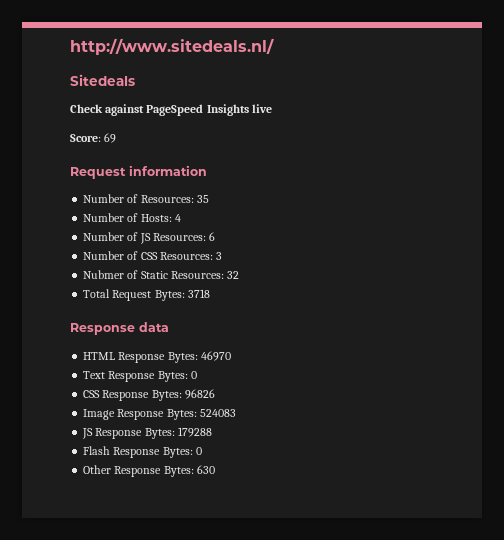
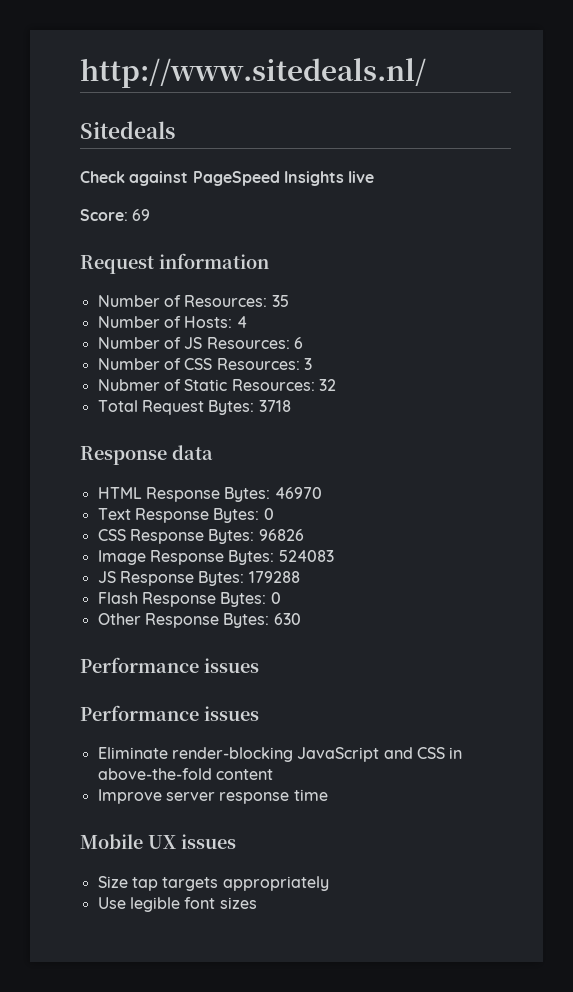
  Other Response Bytes: 630
+ Performance issues
+ Performance issues
+ Eliminate render-blocking JavaScript and CSS in above-the-fold content
+ Improve server response time
+ Mobile UX issues
+ Size tap targets appropriately
+ Use legible font sizes

